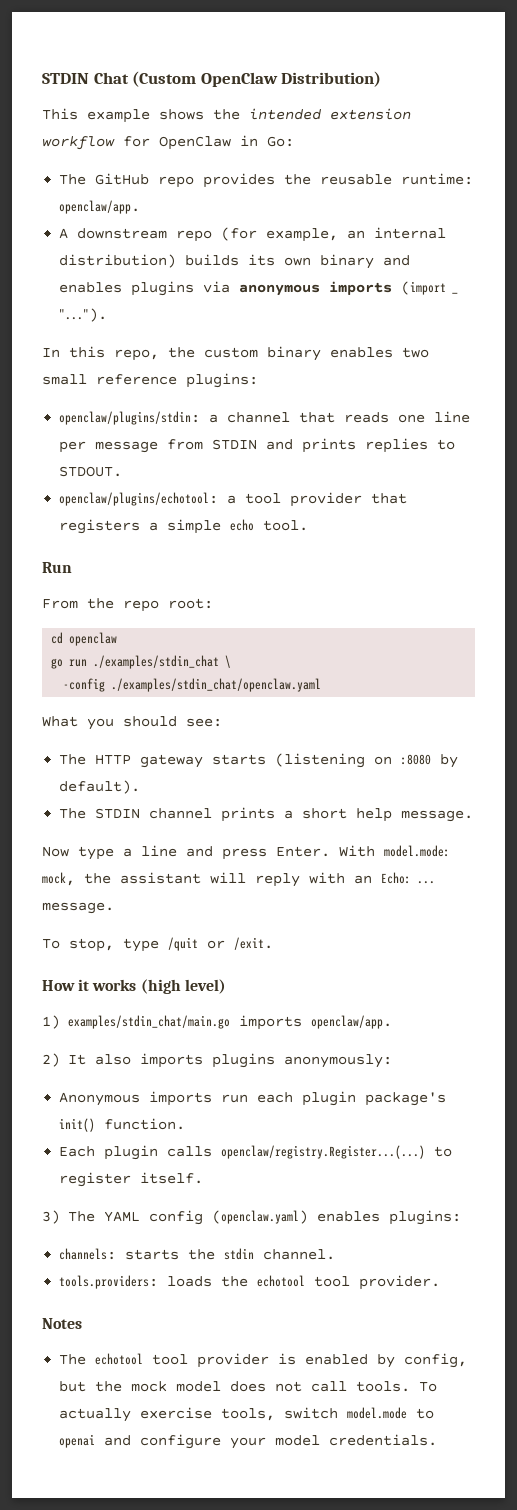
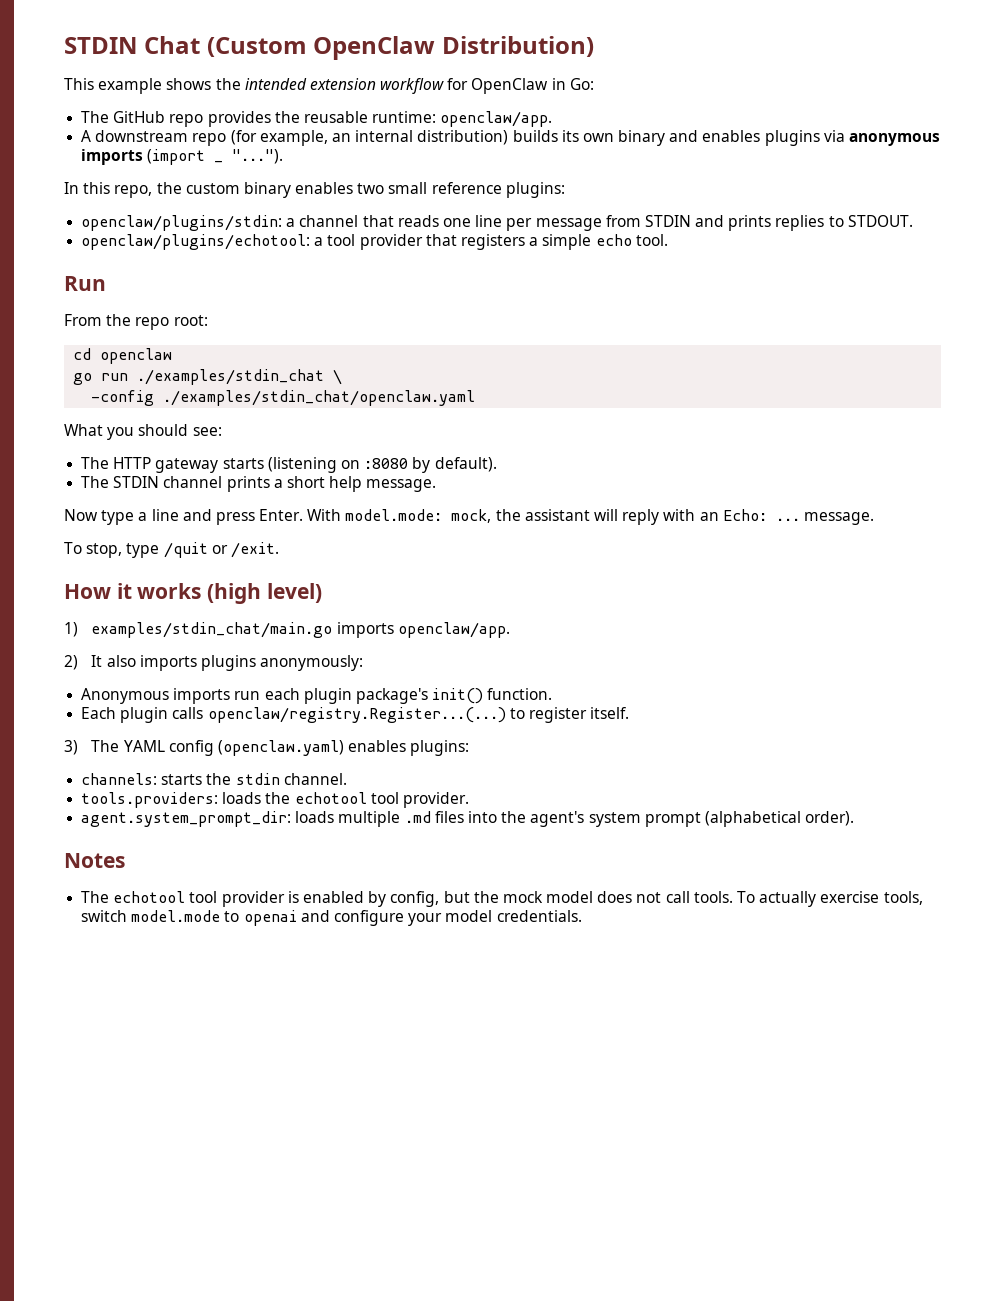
+ agent.system_prompt_dir: loads multiple .md files into the agent's system prompt (alphabetical order).

